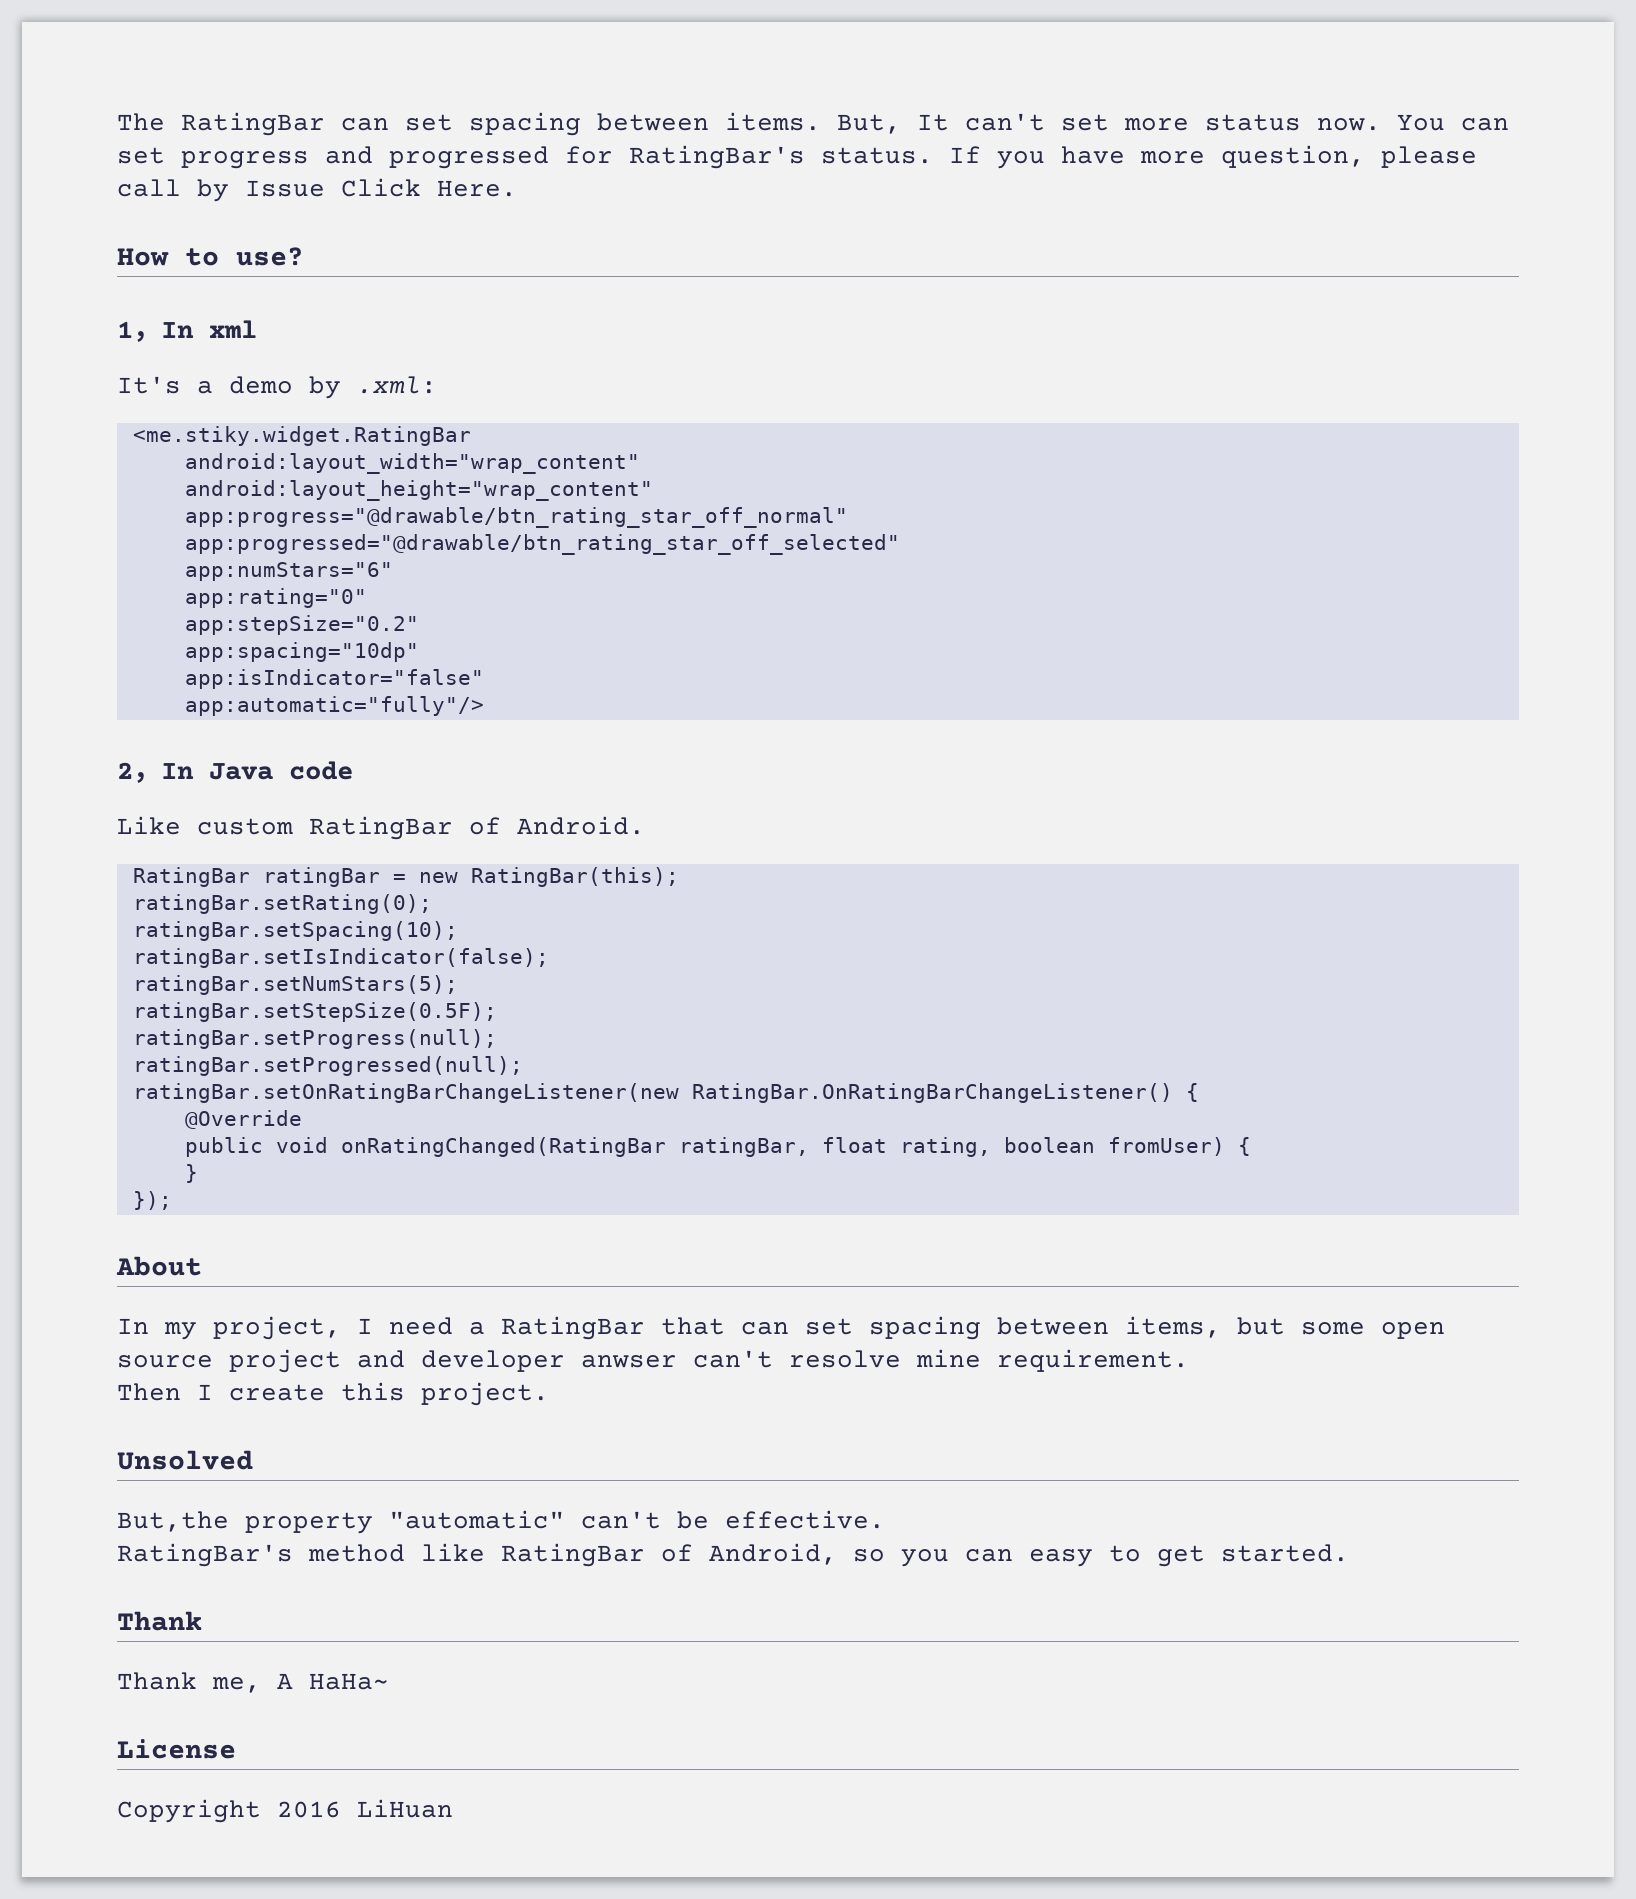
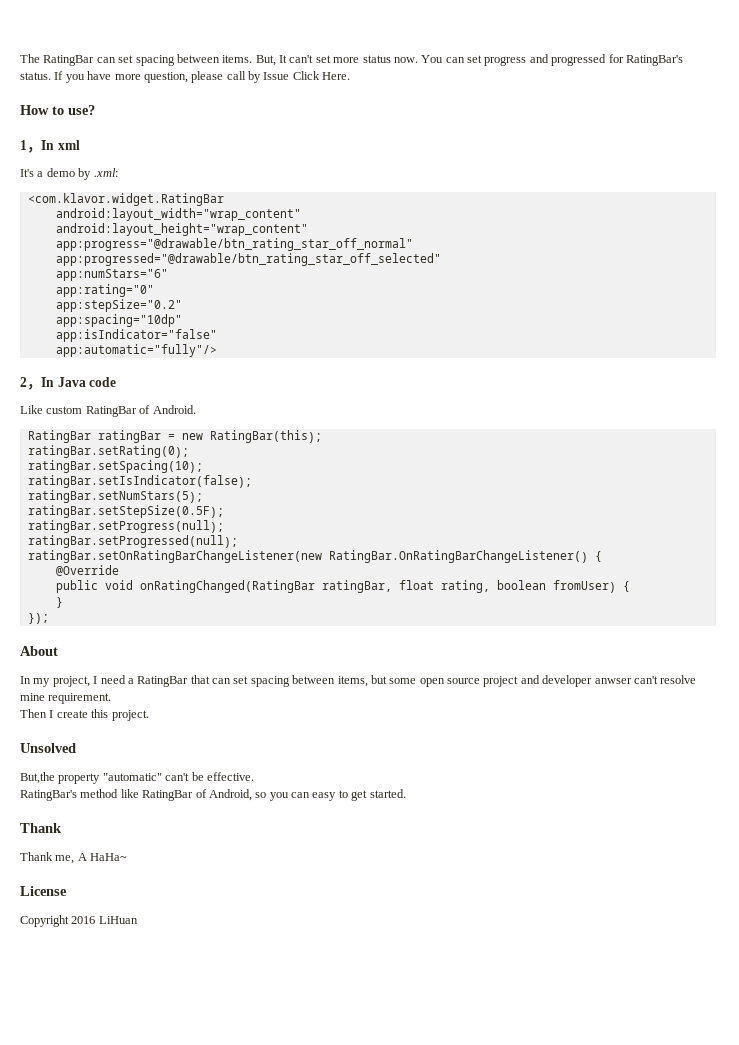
- <me.stiky.widget.RatingBar
+ <com.klavor.widget.RatingBar

